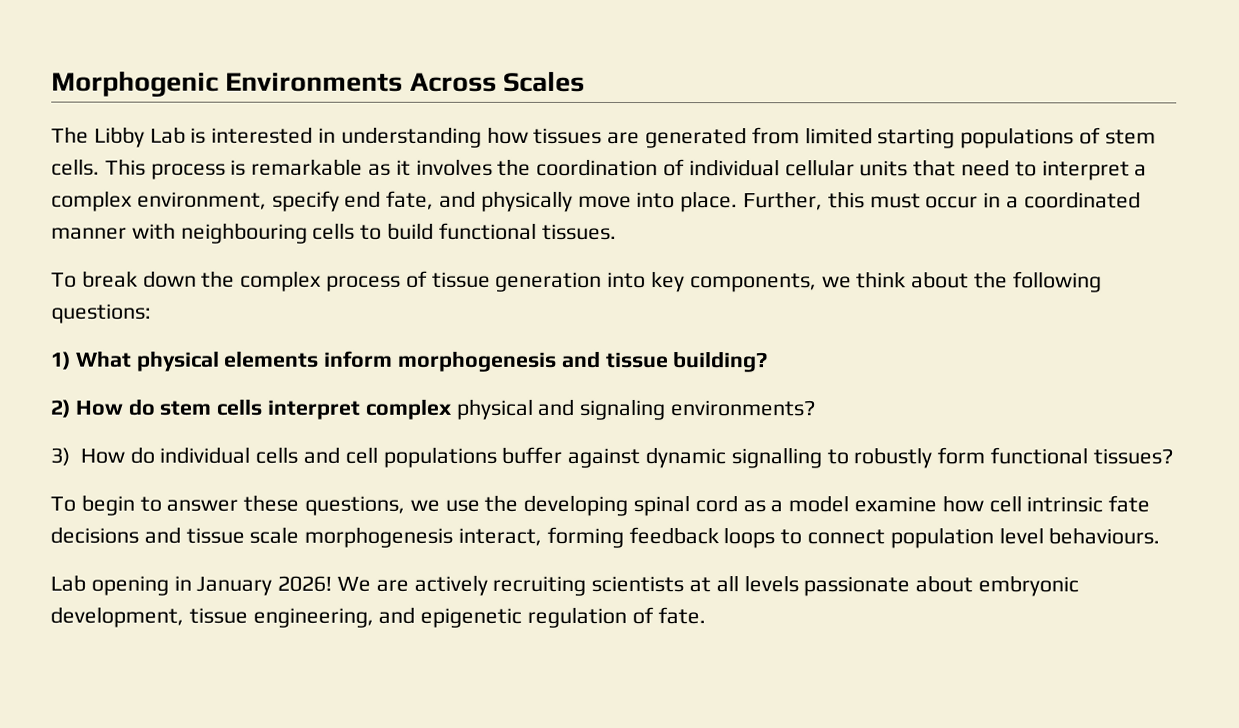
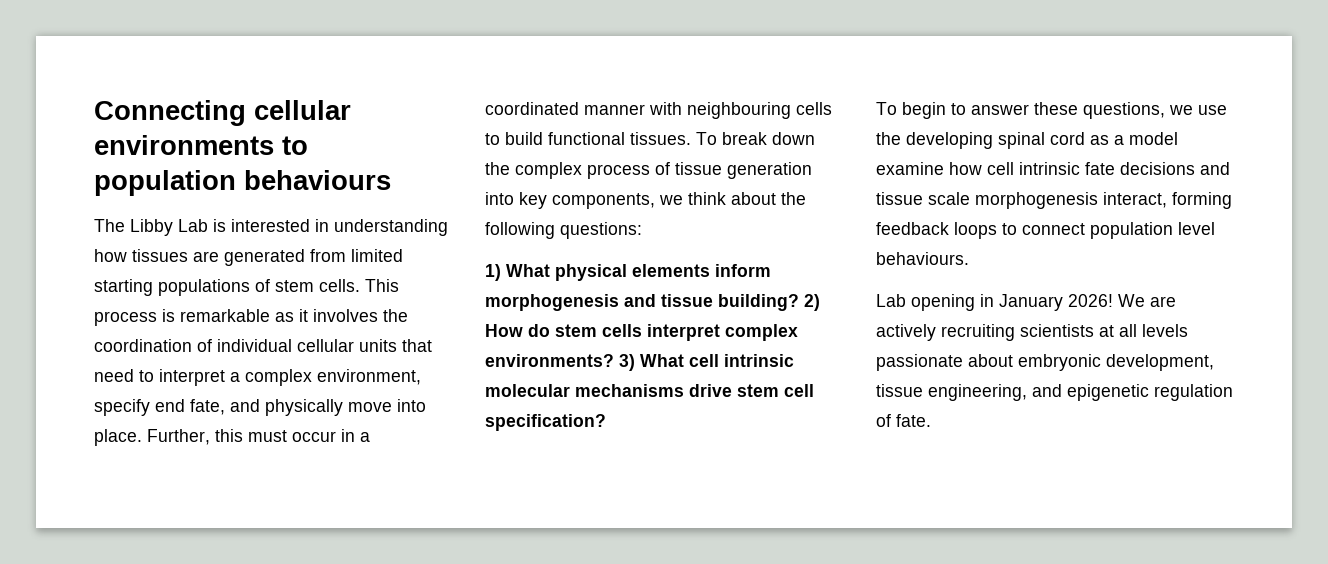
- Morphogenic Environments Across Scales
+ Connecting cellular environments to population behaviours
- Further, this must occur in a coordinated manner with neighbouring cells to build functional tissues.
- To break down the complex process of tissue generation into key components, we think about the following questions:
+ Further, this must occur in a coordinated manner with neighbouring cells to build functional tissues. To break down the complex process of tissue generation into key components, we think about the following questions:
- 1) What physical elements inform morphogenesis and tissue building?
- 2) How do stem cells interpret complex physical and signaling environments?
- 3) How do individual cells and cell populations buffer against dynamic signalling to robustly form functional tissues?
+ 1) What physical elements inform morphogenesis and tissue building? 2) How do stem cells interpret complex environments? 3) What cell intrinsic molecular mechanisms drive stem cell specification?

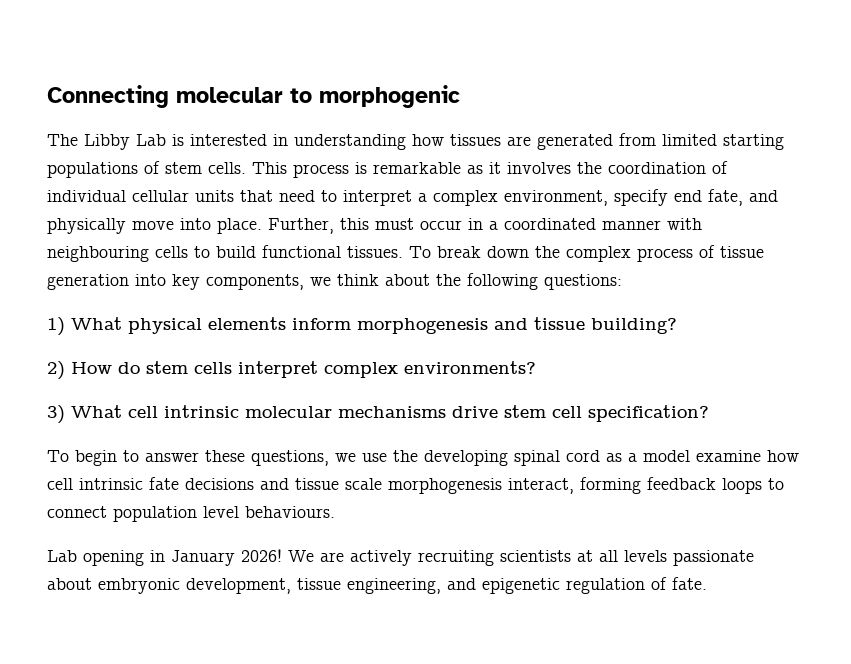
- Connecting cellular environments to population behaviours
+ Connecting molecular to morphogenic
- 1) What physical elements inform morphogenesis and tissue building? 2) How do stem cells interpret complex environments? 3) What cell intrinsic molecular mechanisms drive stem cell specification?
+ 1) What physical elements inform morphogenesis and tissue building?
+ 2) How do stem cells interpret complex environments?
+ 3) What cell intrinsic molecular mechanisms drive stem cell specification?

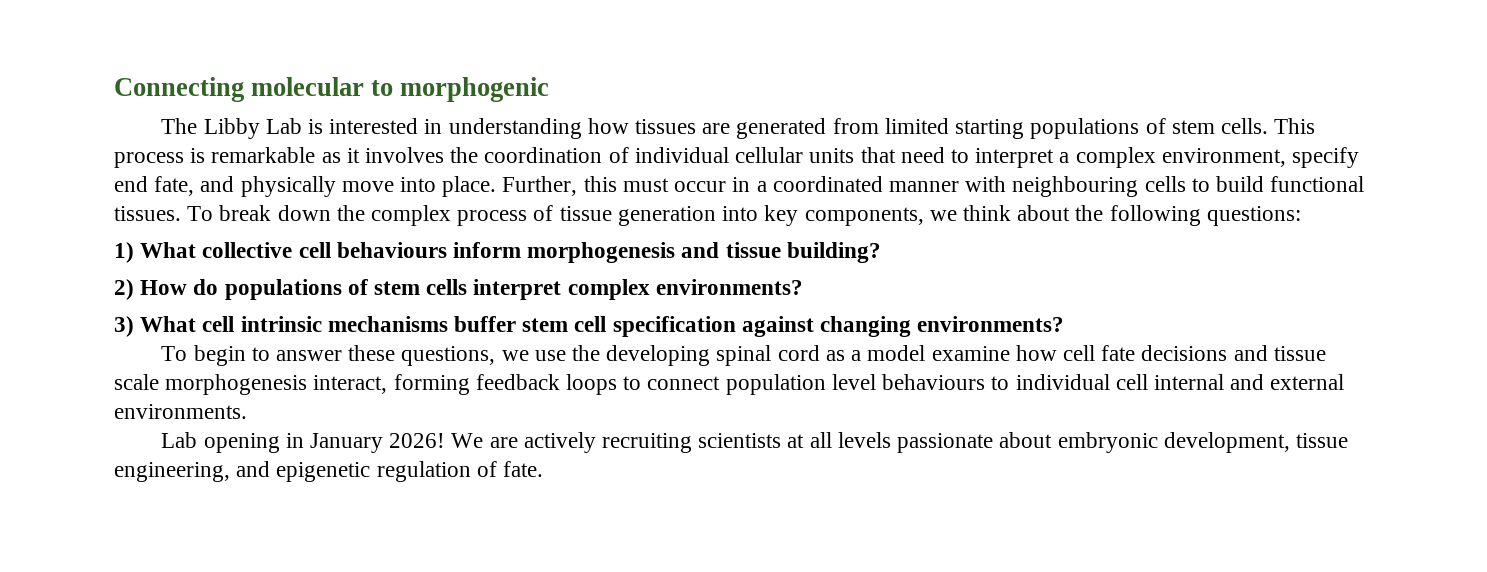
- 1) What physical elements inform morphogenesis and tissue building?
+ 1) What collective cell behaviours inform morphogenesis and tissue building?
- 2) How do stem cells interpret complex environments?
+ 2) How do populations of stem cells interpret complex environments?
- 3) What cell intrinsic molecular mechanisms drive stem cell specification?
+ 3) What cell intrinsic mechanisms buffer stem cell specification against changing environments?
- To begin to answer these questions, we use the developing spinal cord as a model examine how cell intrinsic fate decisions and tissue scale morphogenesis interact, forming feedback loops to connect population level behaviours.
+ To begin to answer these questions, we use the developing spinal cord as a model examine how cell fate decisions and tissue scale morphogenesis interact, forming feedback loops to connect population level behaviours to individual cell internal and external environments.

